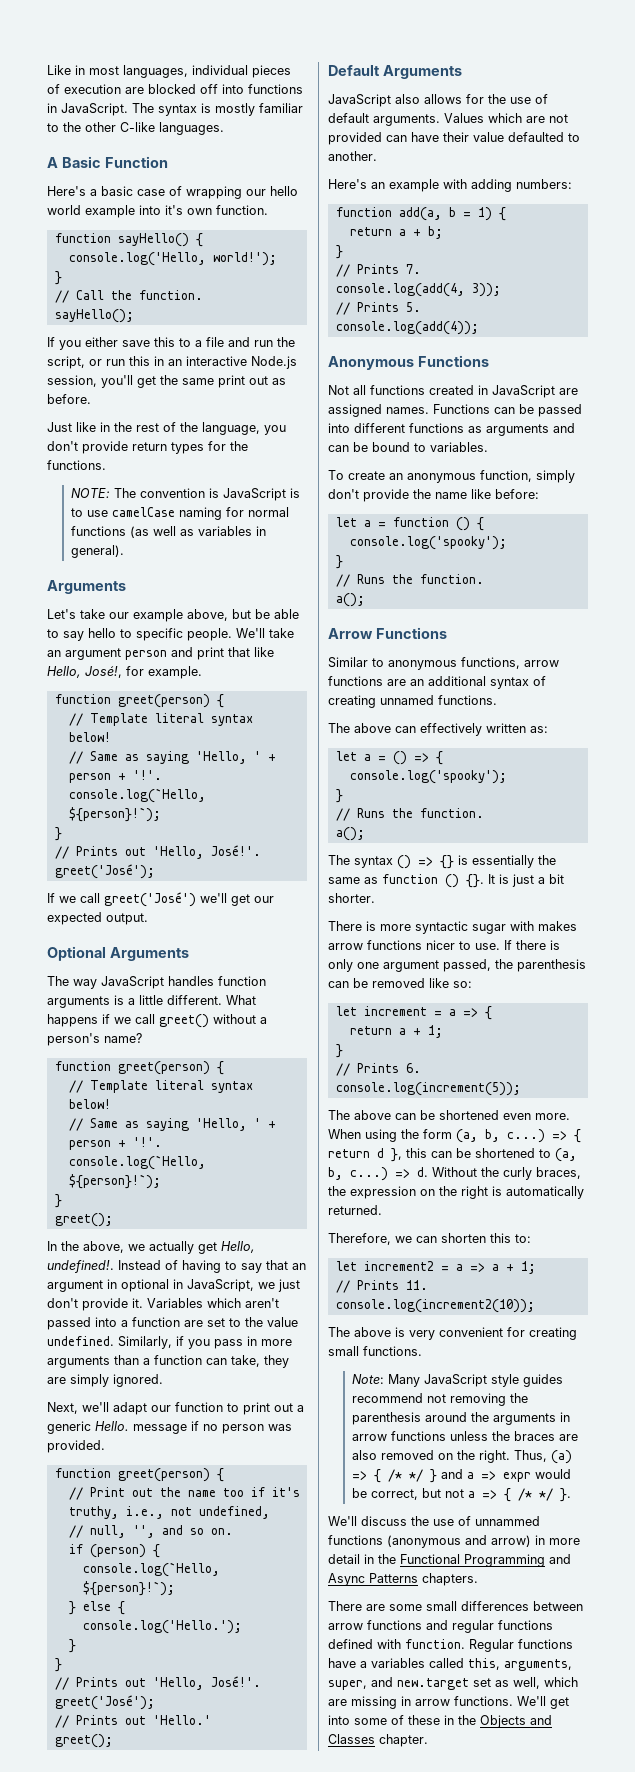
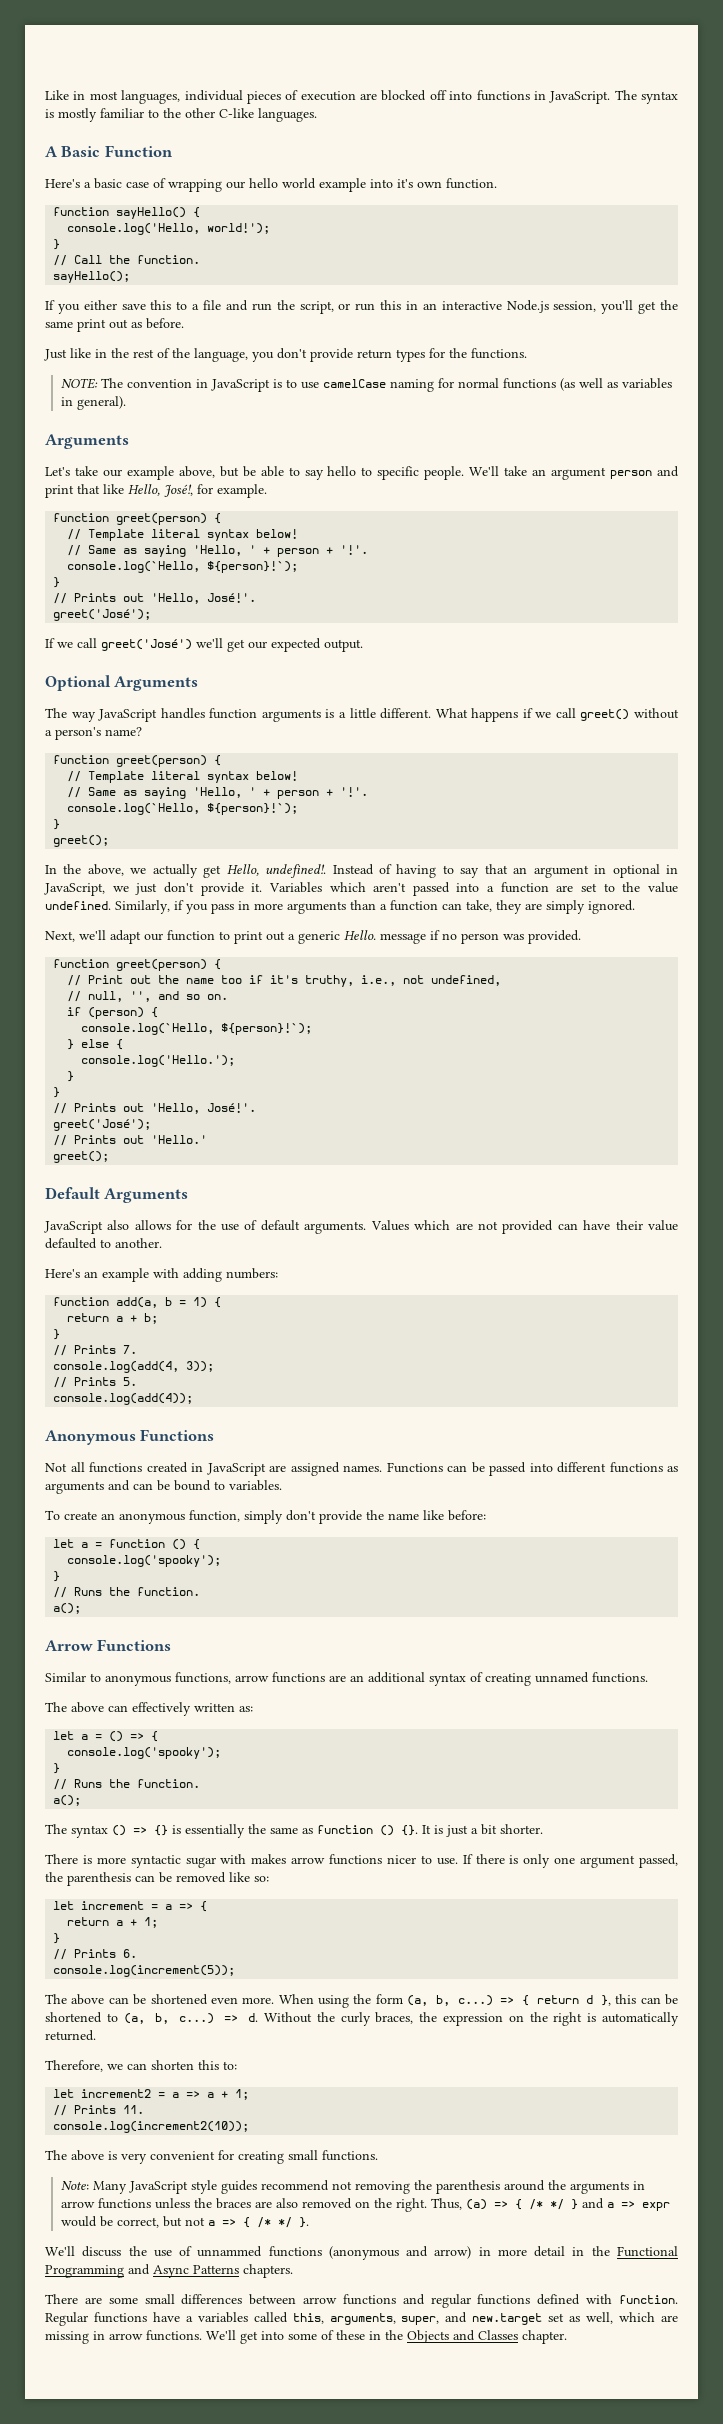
- NOTE: The convention is JavaScript is to use camelCase naming for normal functions (as well as variables in general).
+ NOTE: The convention in JavaScript is to use camelCase naming for normal functions (as well as variables in general).

